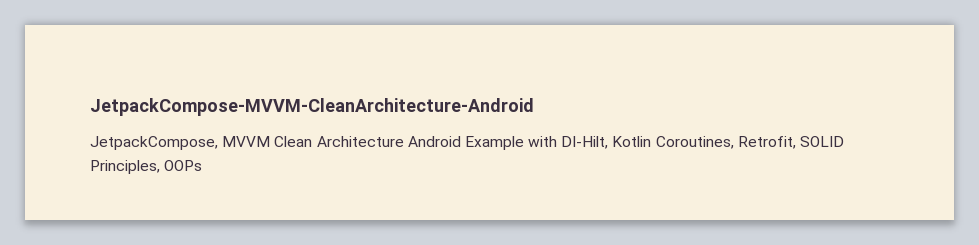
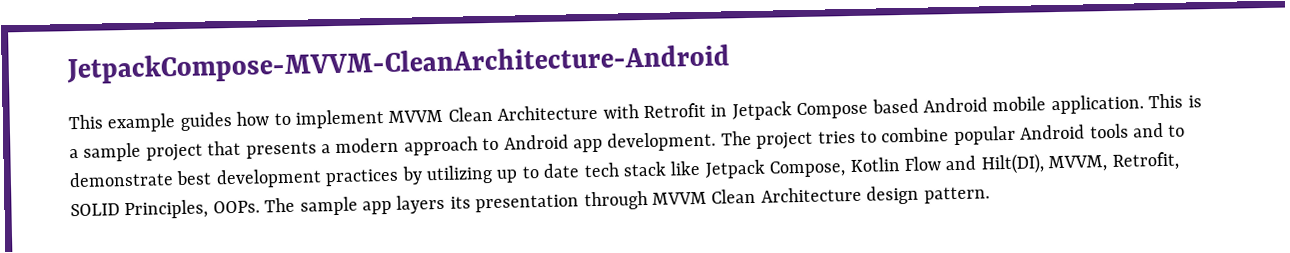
- JetpackCompose, MVVM Clean Architecture Android Example with DI-Hilt, Kotlin Coroutines, Retrofit, SOLID Principles, OOPs
+ This example guides how to implement MVVM Clean Architecture with Retrofit in Jetpack Compose based Android mobile application. This is a sample project that presents a modern approach to Android app development. The project tries to combine popular Android tools and to demonstrate best development practices by utilizing up to date tech stack like Jetpack Compose, Kotlin Flow and Hilt(DI), MVVM, Retrofit, SOLID Principles, OOPs. The sample app layers its presentation through MVVM Clean Architecture design pattern.

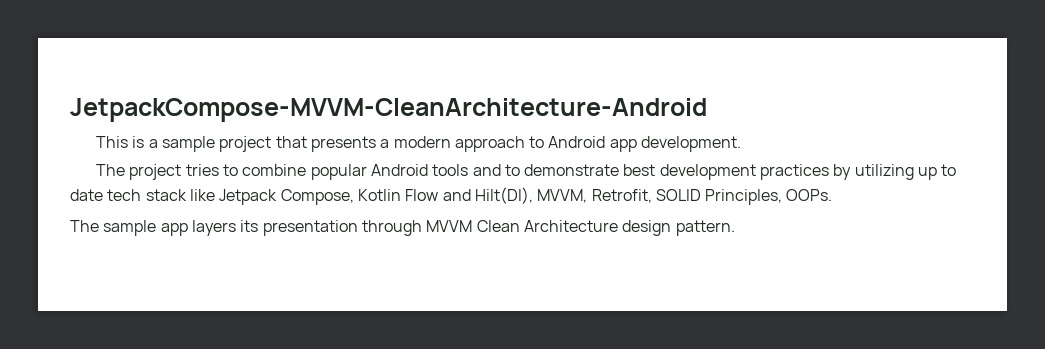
- This example guides how to implement MVVM Clean Architecture with Retrofit in Jetpack Compose based Android mobile application. This is a sample project that presents a modern approach to Android app development. The project tries to combine popular Android tools and to demonstrate best development practices by utilizing up to date tech stack like Jetpack Compose, Kotlin Flow and Hilt(DI), MVVM, Retrofit, SOLID Principles, OOPs. The sample app layers its presentation through MVVM Clean Architecture design pattern.
+ This is a sample project that presents a modern approach to Android app development.
+ The project tries to combine popular Android tools and to demonstrate best development practices by utilizing up to date tech stack like Jetpack Compose, Kotlin Flow and Hilt(DI), MVVM, Retrofit, SOLID Principles, OOPs.
+ The sample app layers its presentation through MVVM Clean Architecture design pattern.

